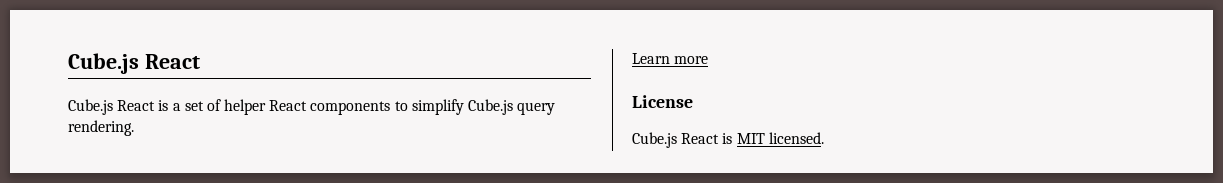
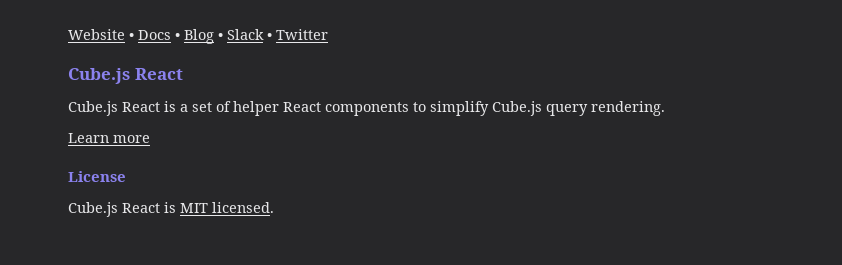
+ Website • Docs • Blog • Slack • Twitter

